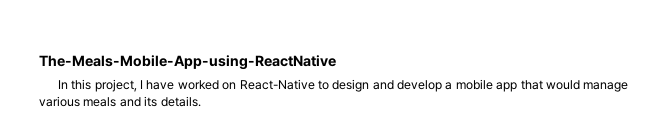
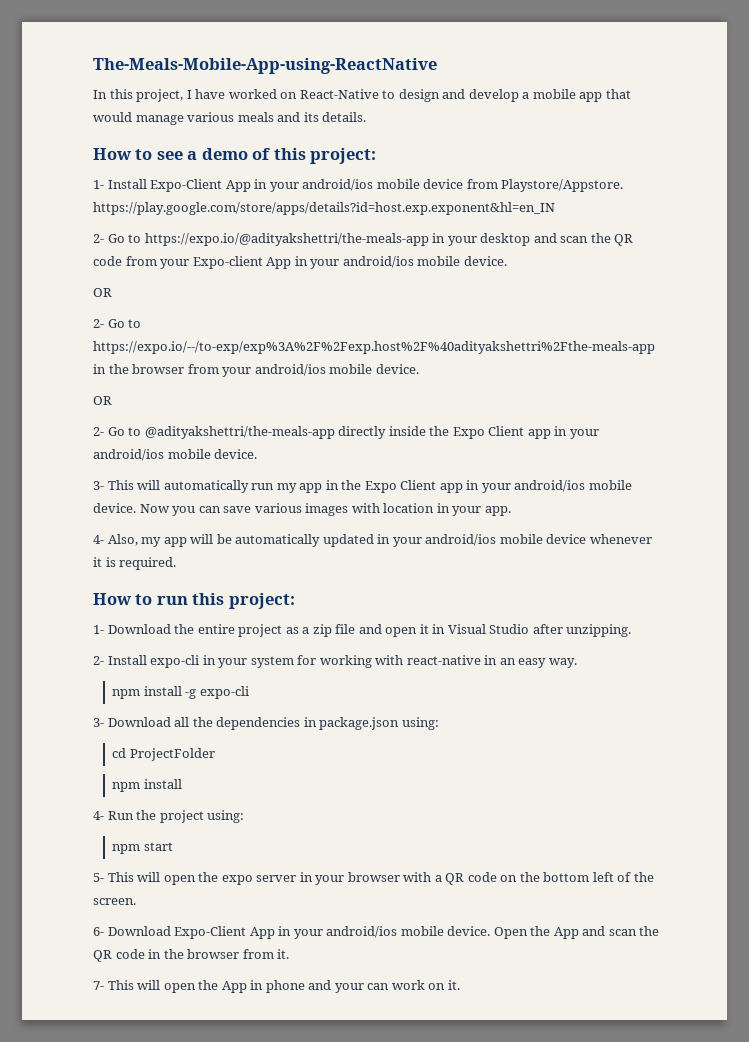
+ How to see a demo of this project:
+ 1- Install Expo-Client App in your android/ios mobile device from Playstore/Appstore. https://play.google.com/store/apps/details?id=host.exp.exponent&hl=en_IN
+ 2- Go to https://expo.io/@adityakshettri/the-meals-app in your desktop and scan the QR code from your Expo-client App in your android/ios mobile device.
+ OR
+ 2- Go to https://expo.io/--/to-exp/exp%3A%2F%2Fexp.host%2F%40adityakshettri%2Fthe-meals-app in the browser from your android/ios mobile device.
+ OR
+ 2- Go to @adityakshettri/the-meals-app directly inside the Expo Client app in your android/ios mobile device.
+ 3- This will automatically run my app in the Expo Client app in your android/ios mobile device. Now you can save various images with location in your app.
+ 4- Also, my app will be automatically updated in your android/ios mobile device whenever it is required.
+ How to run this project:
+ 1- Download the entire project as a zip file and open it in Visual Studio after unzipping.
+ 2- Install expo-cli in your system for working with react-native in an easy way.
+ npm install -g expo-cli
+ 3- Download all the dependencies in package.json using:
+ cd ProjectFolder
+ npm install
+ 4- Run the project using:
+ npm start
+ 5- This will open the expo server in your browser with a QR code on the bottom left of the screen.
+ 6- Download Expo-Client App in your android/ios mobile device. Open the App and scan the QR code in the browser from it.
+ 7- This will open the App in phone and your can work on it.

